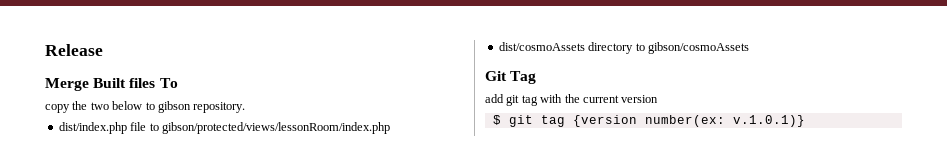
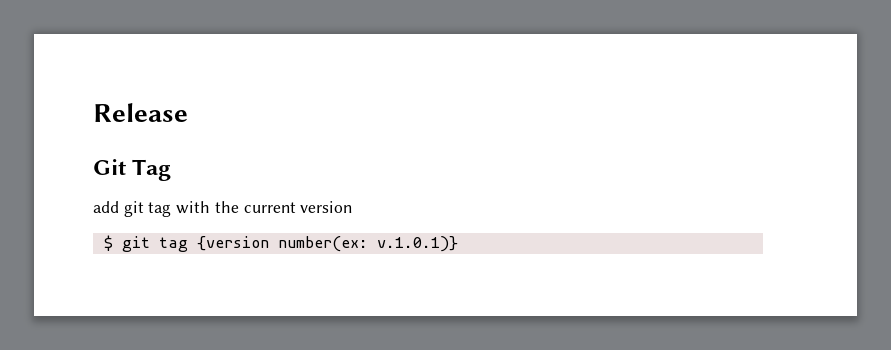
- Merge Built files To
- copy the two below to gibson repository.
- dist/index.php file to gibson/protected/views/lessonRoom/index.php
- dist/cosmoAssets directory to gibson/cosmoAssets

